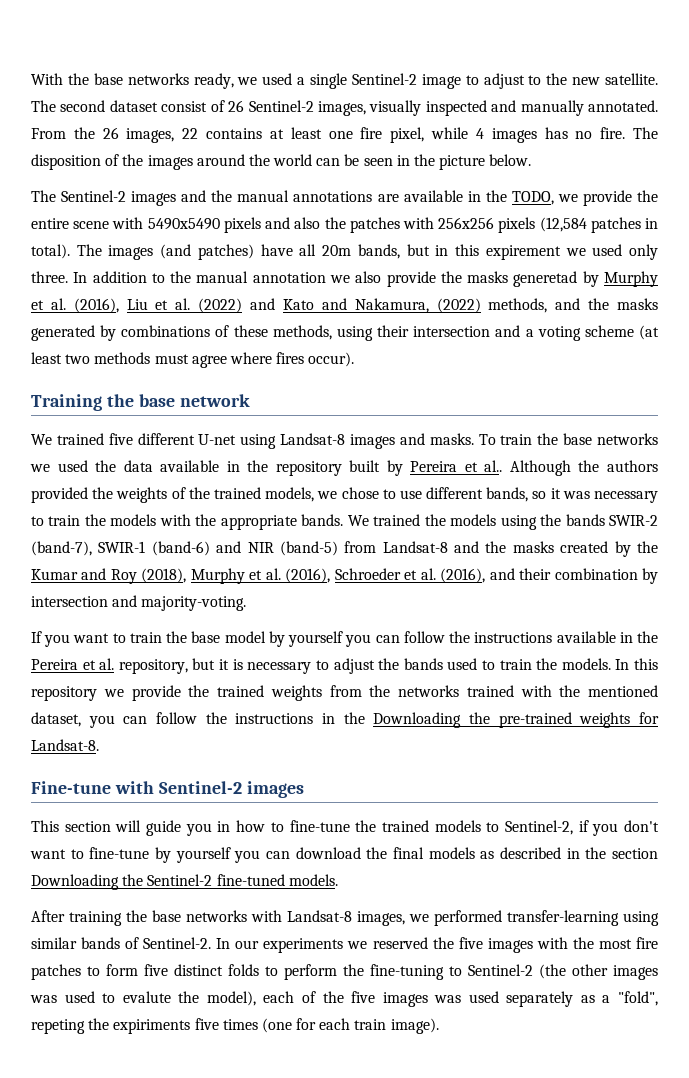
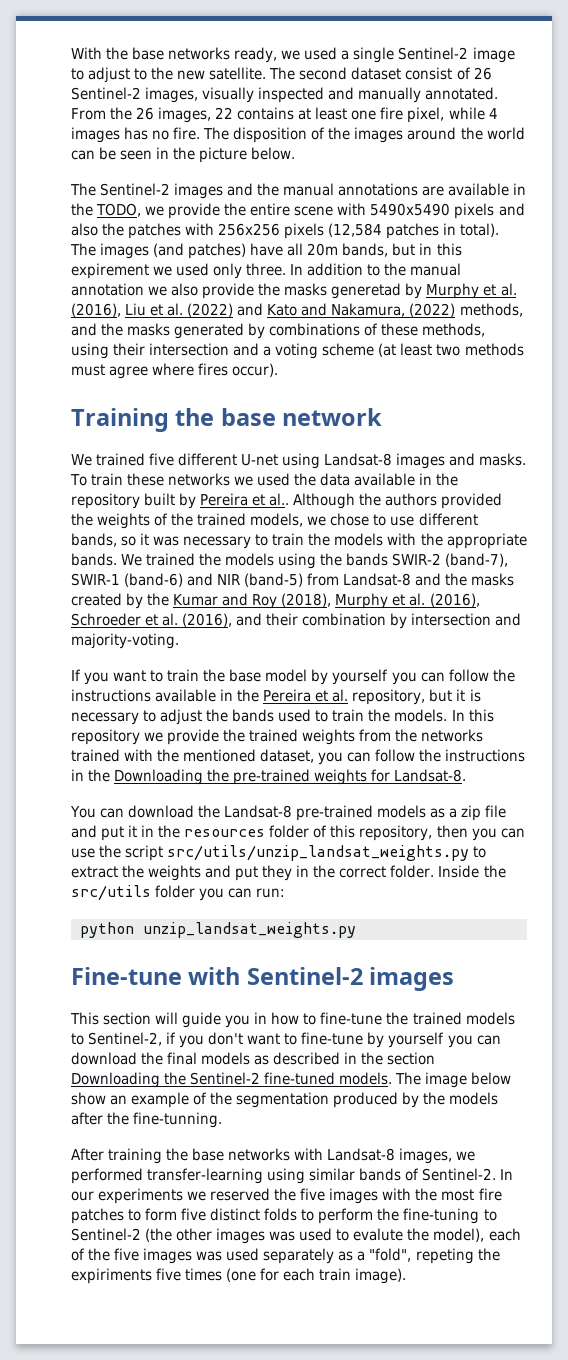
- To train the base networks we used the data available in the repository built by Pereira et al..
+ To train these networks we used the data available in the repository built by Pereira et al..
+ You can download the Landsat-8 pre-trained models as a zip file and put it in the resources folder of this repository, then you can use the script src/utils/unzip_landsat_weights.py to extract the weights and put they in the correct folder. Inside the src/utils folder you can run:
+ python unzip_landsat_weights.py
+ The image below show an example of the segmentation produced by the models after the fine-tunning.

